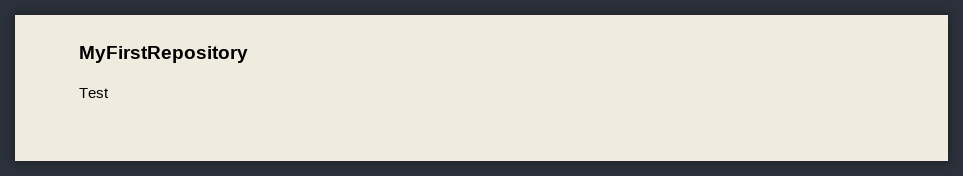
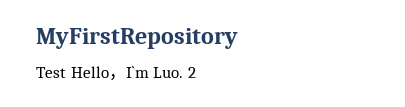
- Test
+ Test Hello，I`m Luo. 2

